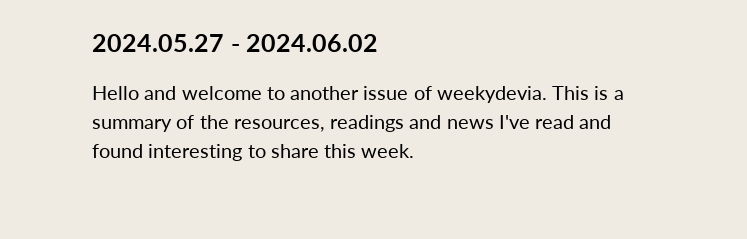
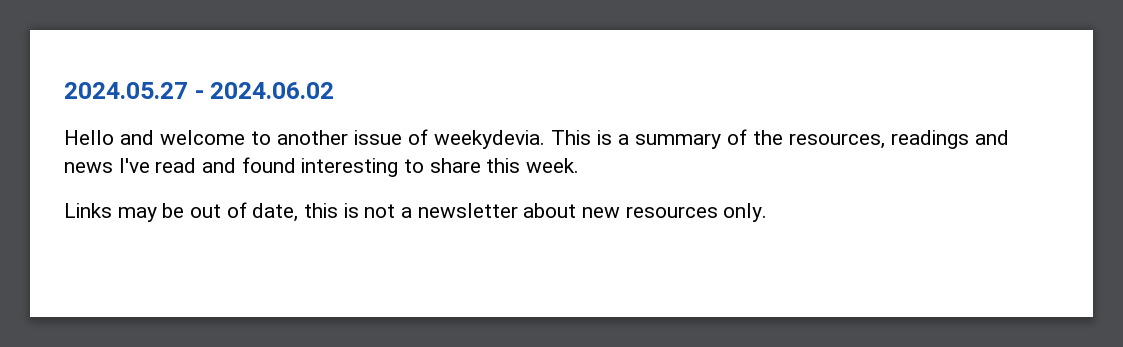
+ Links may be out of date, this is not a newsletter about new resources only.

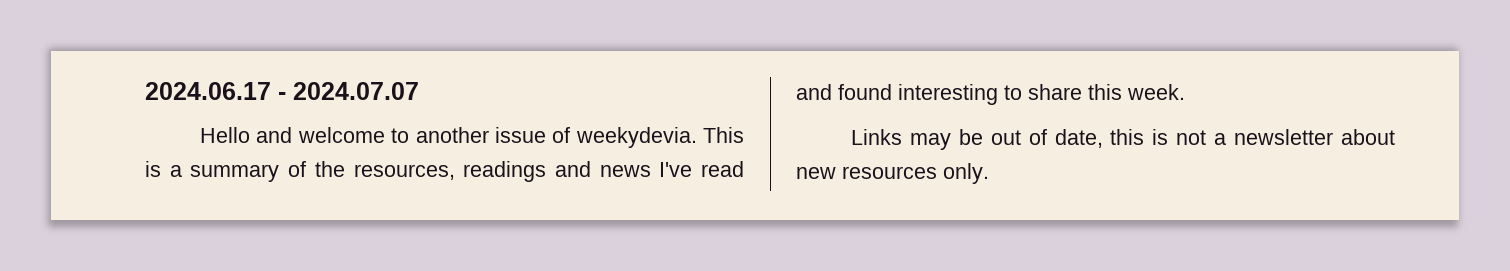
- 2024.05.27 - 2024.06.02
+ 2024.06.17 - 2024.07.07

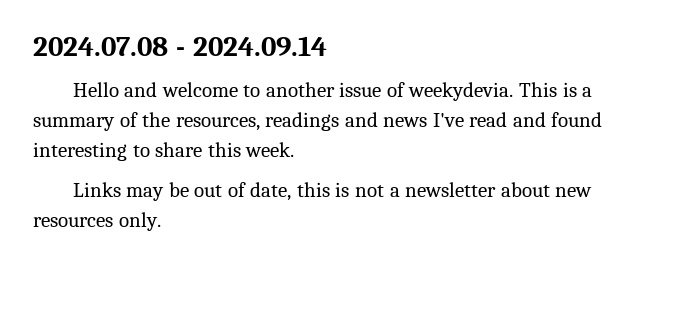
- 2024.06.17 - 2024.07.07
+ 2024.07.08 - 2024.09.14

